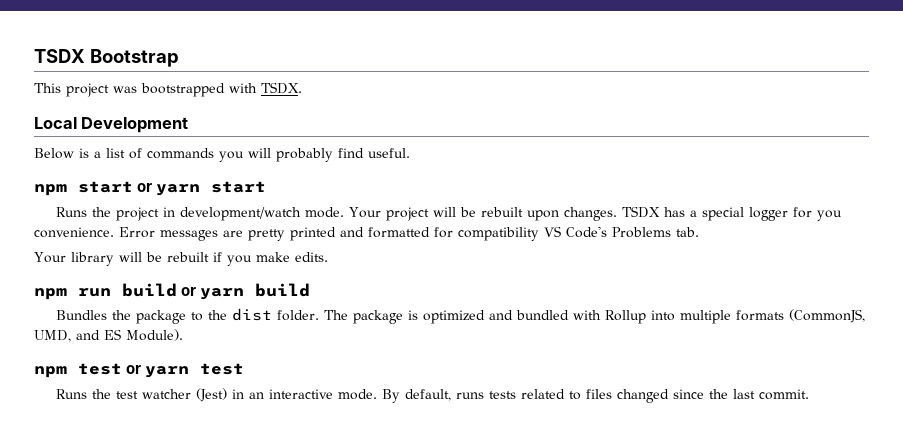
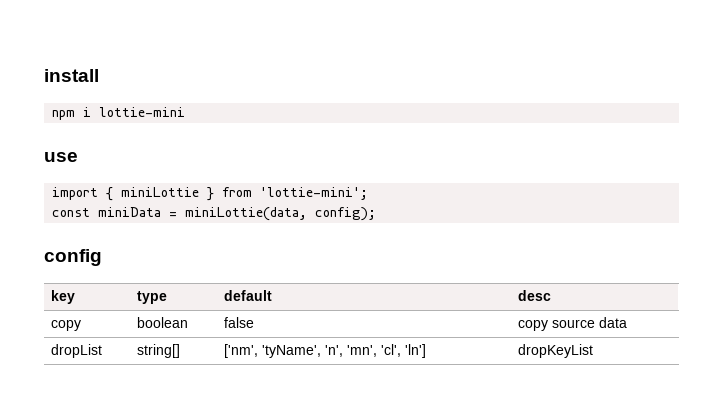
- TSDX Bootstrap
- This project was bootstrapped with TSDX.
- Local Development
- Below is a list of commands you will probably find useful.
- npm start or yarn start
- Runs the project in development/watch mode. Your project will be rebuilt upon changes. TSDX has a special logger for you convenience. Error messages are pretty printed and formatted for compatibility VS Code's Problems tab.
- Your library will be rebuilt if you make edits.
- npm run build or yarn build
- Bundles the package to the dist folder. The package is optimized and bundled with Rollup into multiple formats (CommonJS, UMD, and ES Module).
- npm test or yarn test
- Runs the test watcher (Jest) in an interactive mode. By default, runs tests related to files changed since the last commit.
+ install
+ npm i lottie-mini
+ use
+ import { miniLottie } from 'lottie-mini';
+ const miniData = miniLottie(data, config);
+ config
+ key | type | default | desc
+ copy | boolean | false | copy source data
+ dropList | string[] | ['nm', 'tyName', 'n', 'mn', 'cl', 'ln'] | dropKeyList

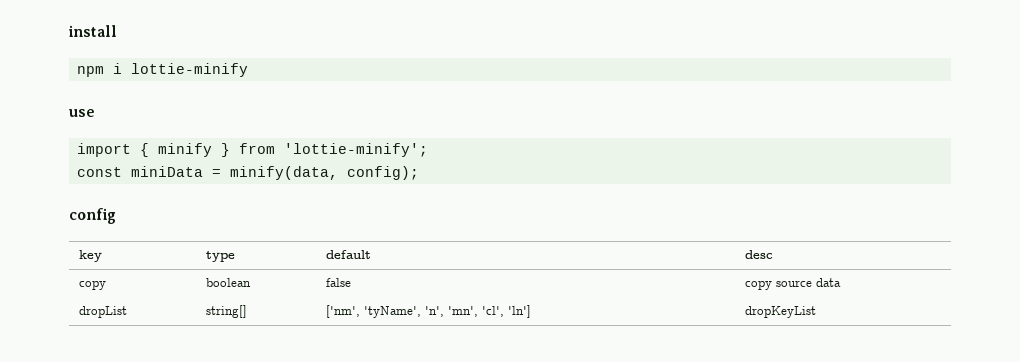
- npm i lottie-mini
+ npm i lottie-minify
- import { miniLottie } from 'lottie-mini';
+ import { minify } from 'lottie-minify';
- const miniData = miniLottie(data, config);
+ const miniData = minify(data, config);

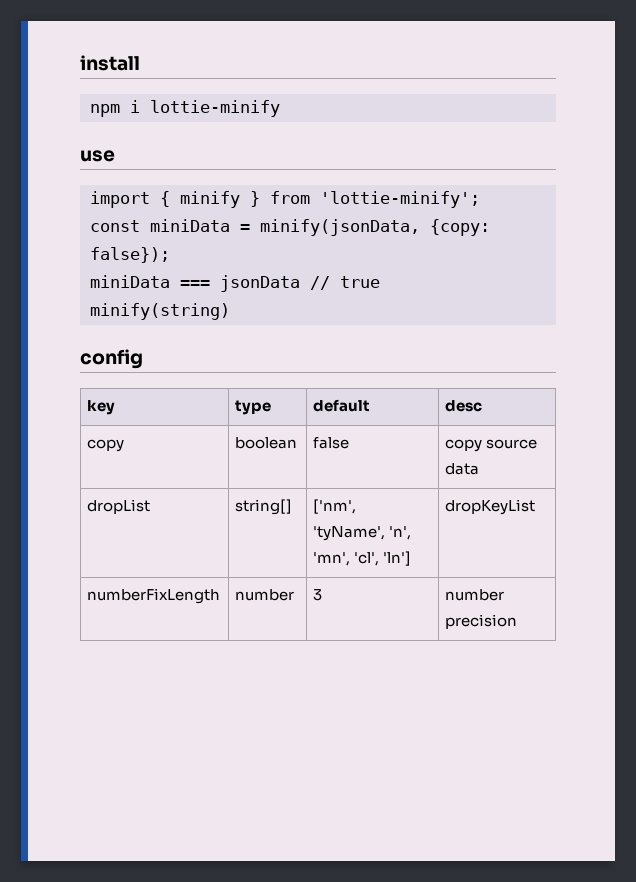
- const miniData = minify(data, config);
+ const miniData = minify(jsonData, {copy: false});
+ miniData === jsonData // true
+ minify(string)
+ numberFixLength | number | 3 | number precision

